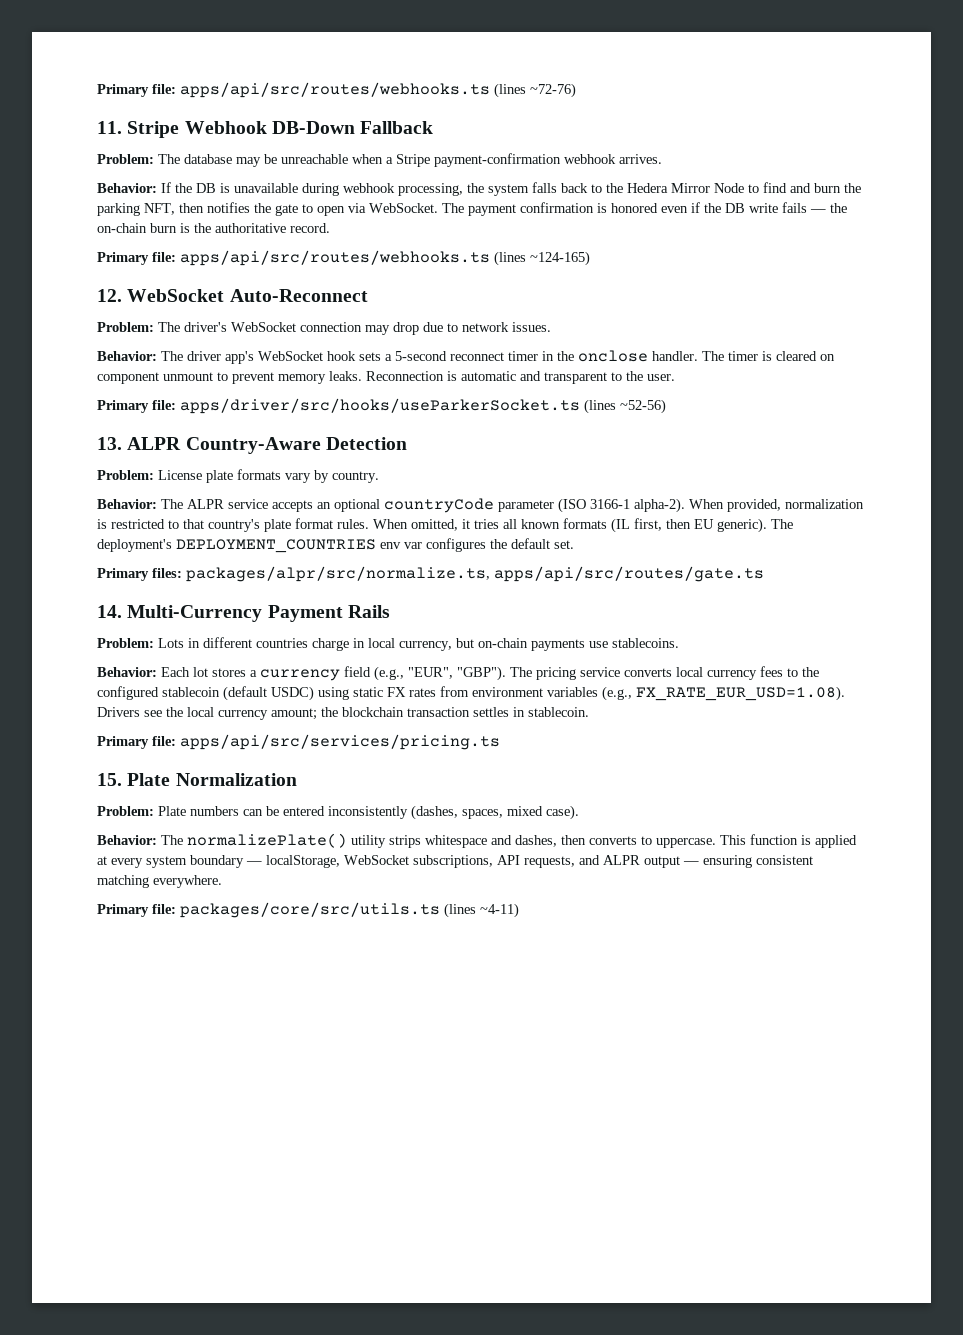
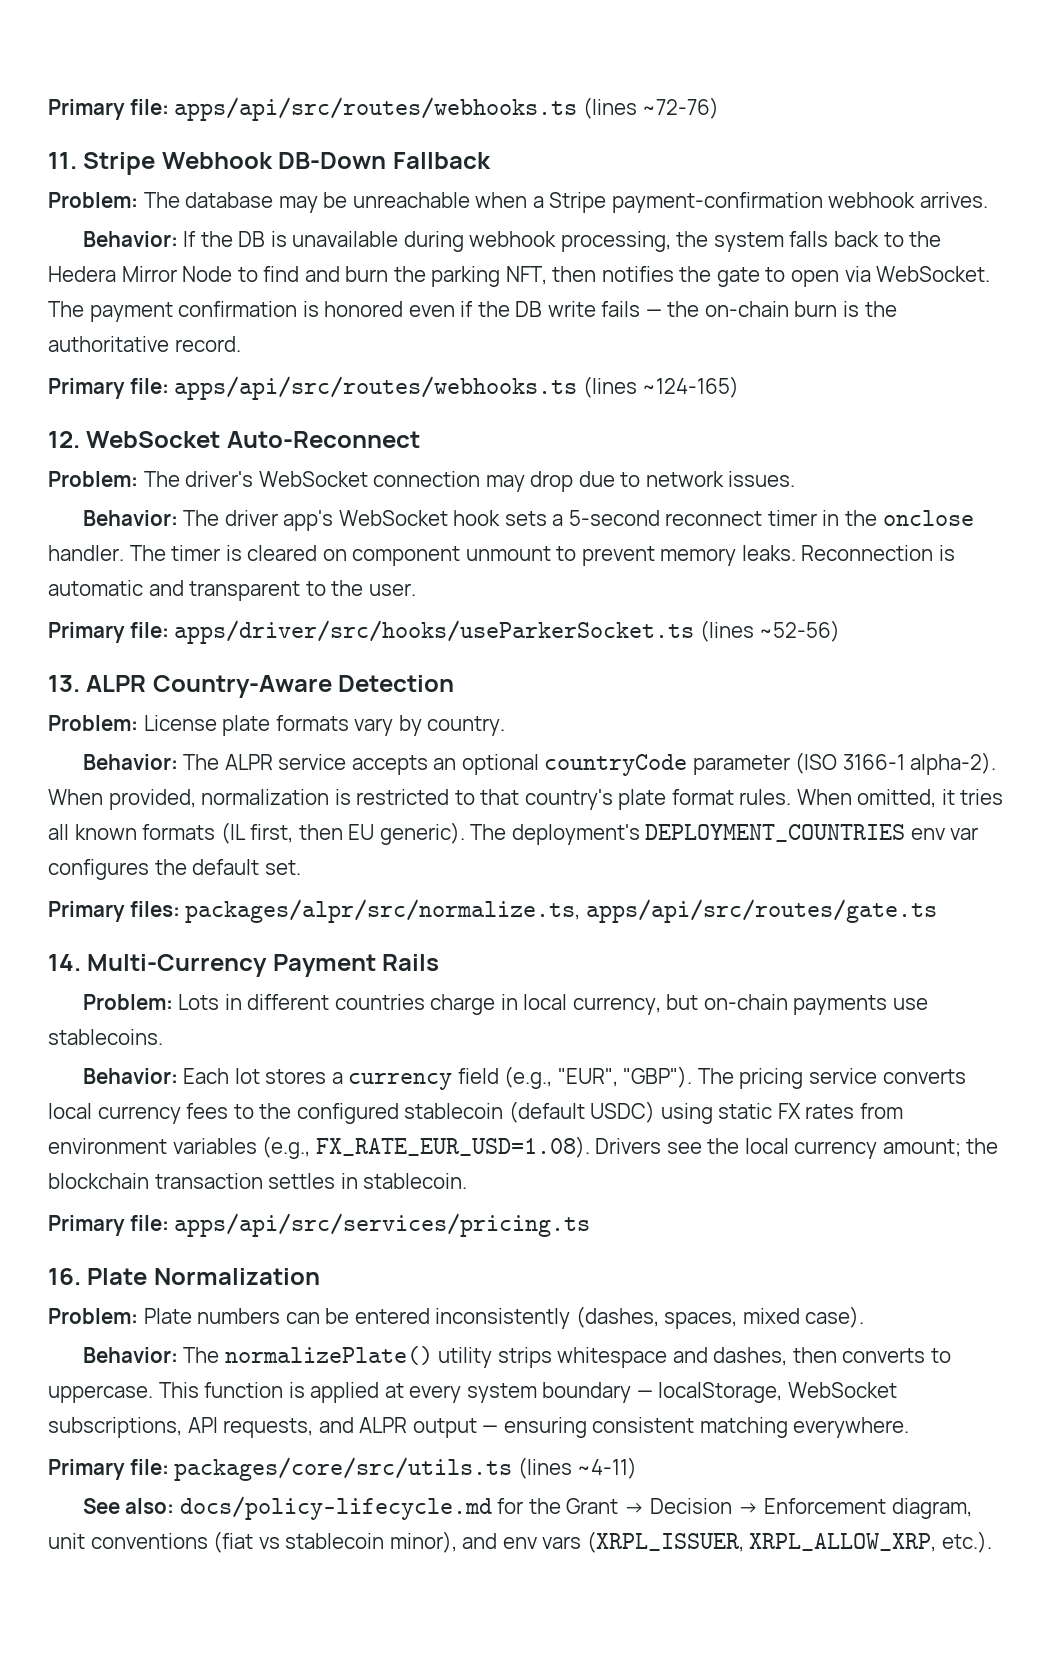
- 15. Plate Normalization
+ 16. Plate Normalization
+ See also: docs/policy-lifecycle.md for the Grant → Decision → Enforcement diagram, unit conventions (fiat vs stablecoin minor), and env vars (XRPL_ISSUER, XRPL_ALLOW_XRP, etc.).

